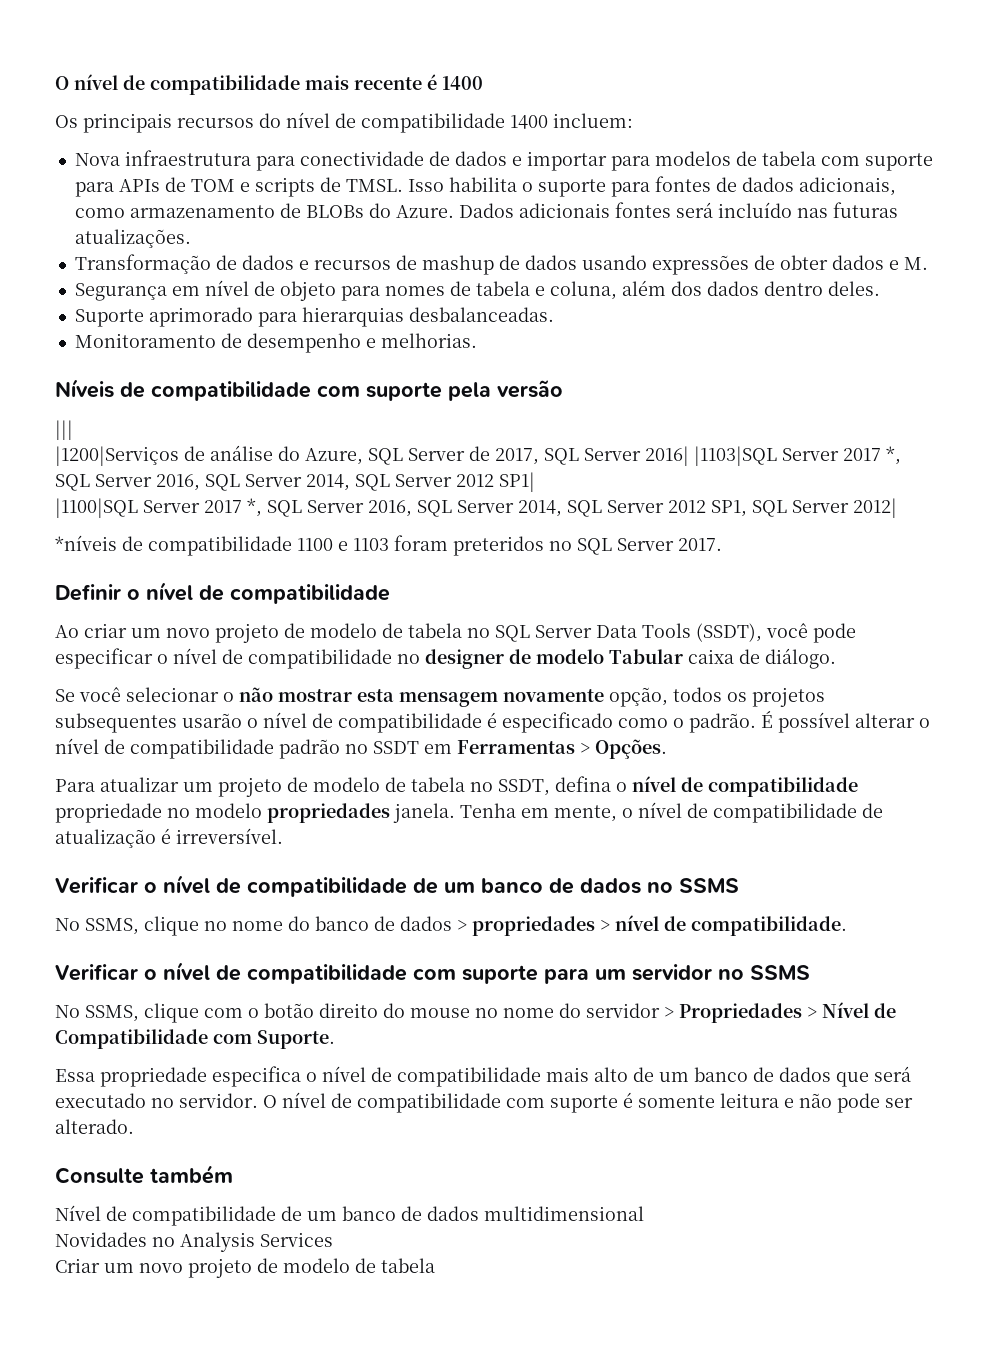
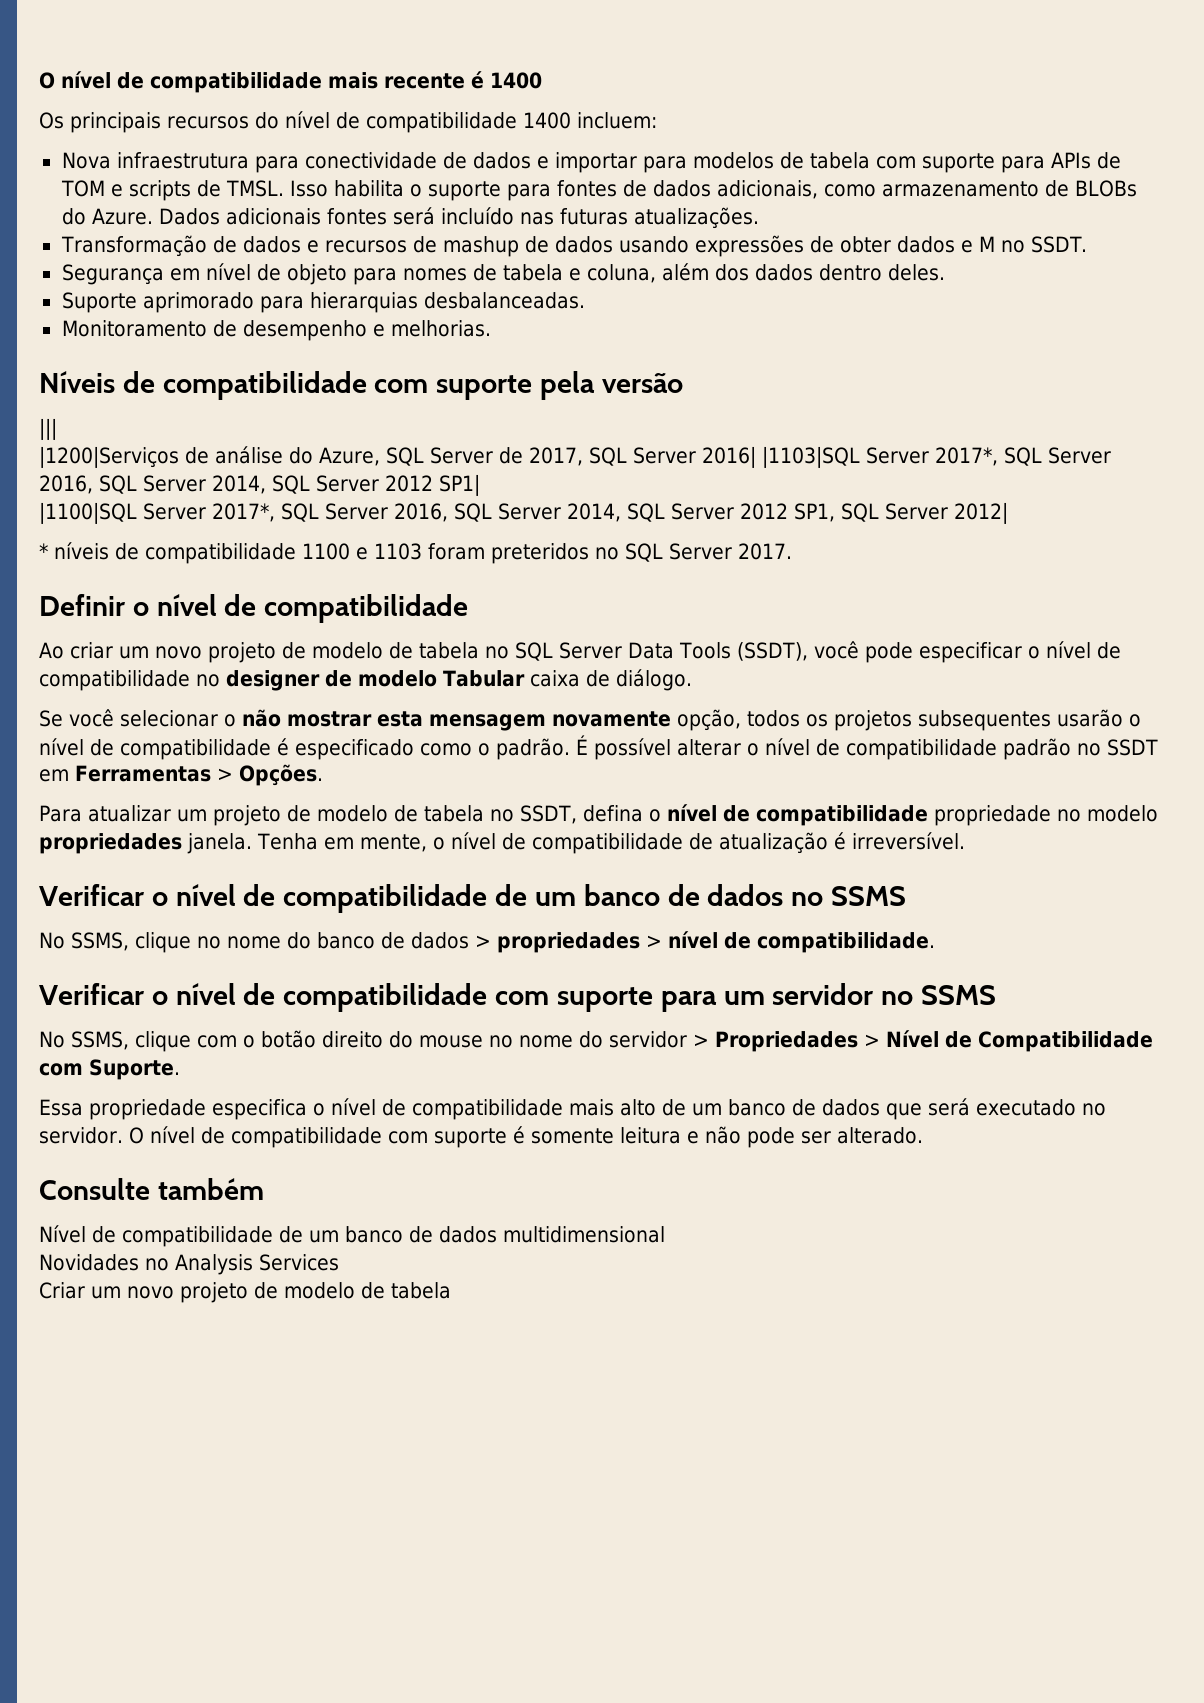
- Transformação de dados e recursos de mashup de dados usando expressões de obter dados e M.
+ Transformação de dados e recursos de mashup de dados usando expressões de obter dados e M no SSDT.
- |1200|Serviços de análise do Azure, SQL Server de 2017, SQL Server 2016| |1103|SQL Server 2017 *, SQL Server 2016, SQL Server 2014, SQL Server 2012 SP1|
+ |1200|Serviços de análise do Azure, SQL Server de 2017, SQL Server 2016| |1103|SQL Server 2017*, SQL Server 2016, SQL Server 2014, SQL Server 2012 SP1|
- |1100|SQL Server 2017 *, SQL Server 2016, SQL Server 2014, SQL Server 2012 SP1, SQL Server 2012|
+ |1100|SQL Server 2017*, SQL Server 2016, SQL Server 2014, SQL Server 2012 SP1, SQL Server 2012|
- *níveis de compatibilidade 1100 e 1103 foram preteridos no SQL Server 2017.
+ * níveis de compatibilidade 1100 e 1103 foram preteridos no SQL Server 2017.

